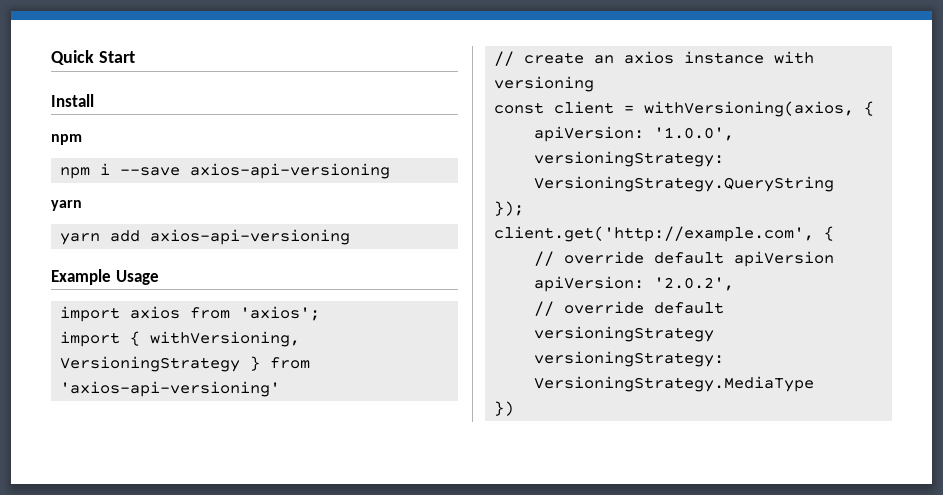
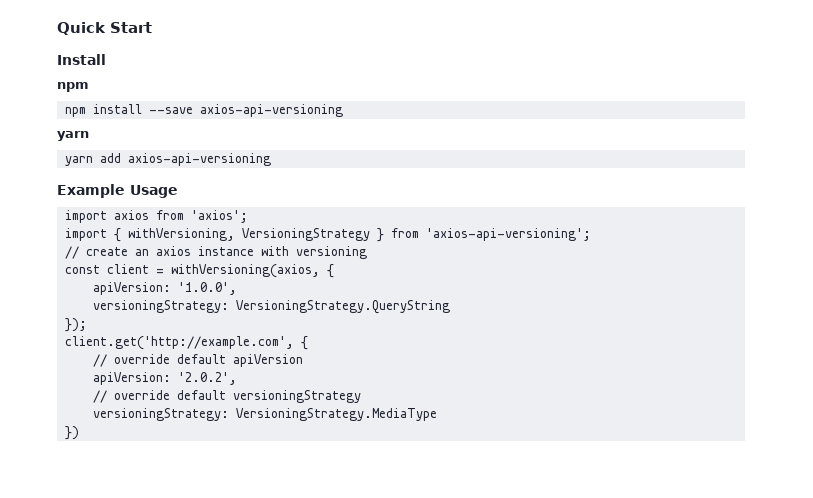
- npm i --save axios-api-versioning
+ npm install --save axios-api-versioning
- import { withVersioning, VersioningStrategy } from 'axios-api-versioning'
+ import { withVersioning, VersioningStrategy } from 'axios-api-versioning';

